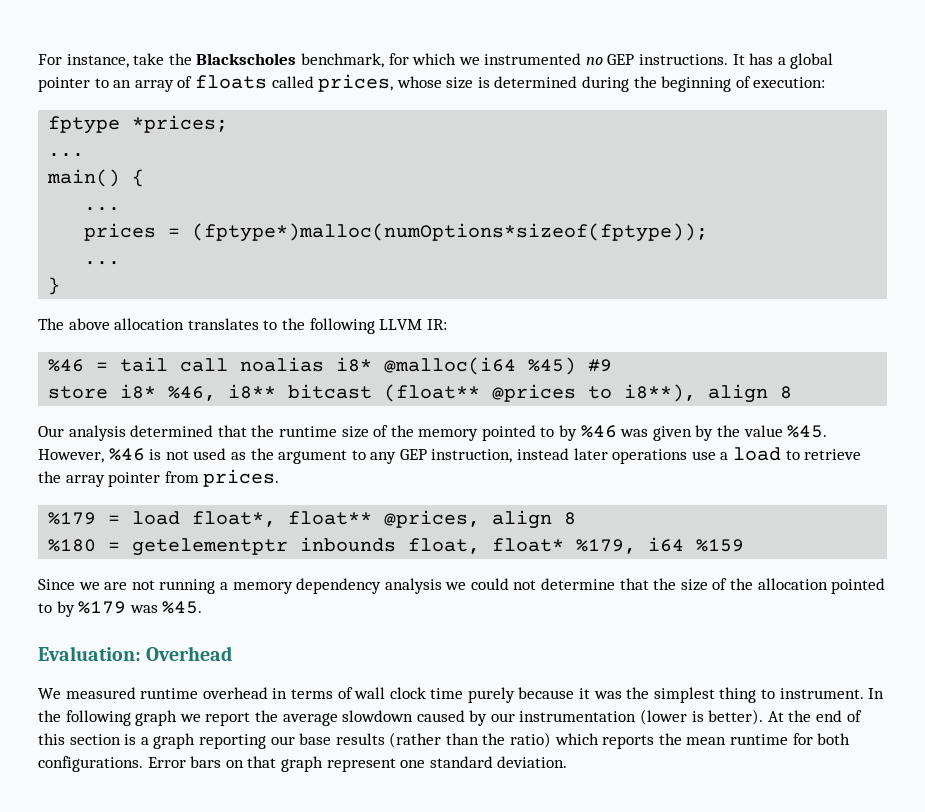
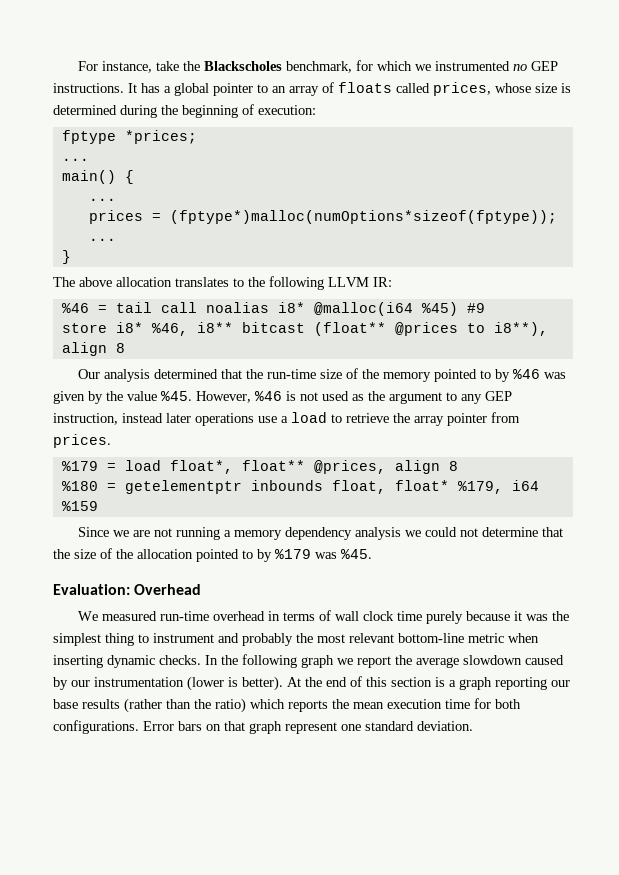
- Our analysis determined that the runtime size of the memory pointed to by %46 was given by the value %45.
+ Our analysis determined that the run-time size of the memory pointed to by %46 was given by the value %45.
- We measured runtime overhead in terms of wall clock time purely because it was the simplest thing to instrument.
+ We measured run-time overhead in terms of wall clock time purely because it was the simplest thing to instrument and probably the most relevant bottom-line metric when inserting dynamic checks.
- At the end of this section is a graph reporting our base results (rather than the ratio) which reports the mean runtime for both configurations.
+ At the end of this section is a graph reporting our base results (rather than the ratio) which reports the mean execution time for both configurations.

